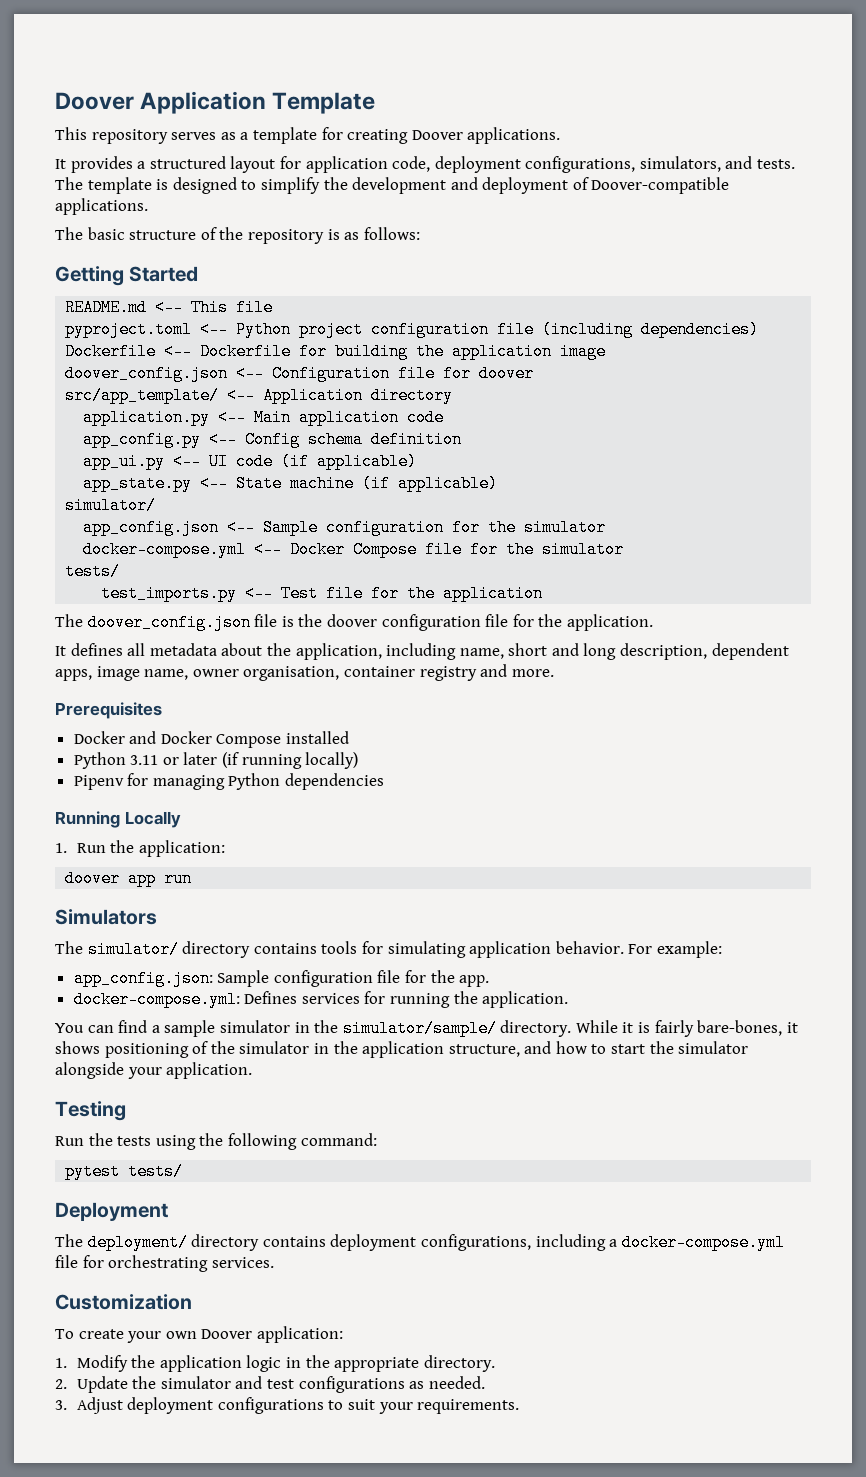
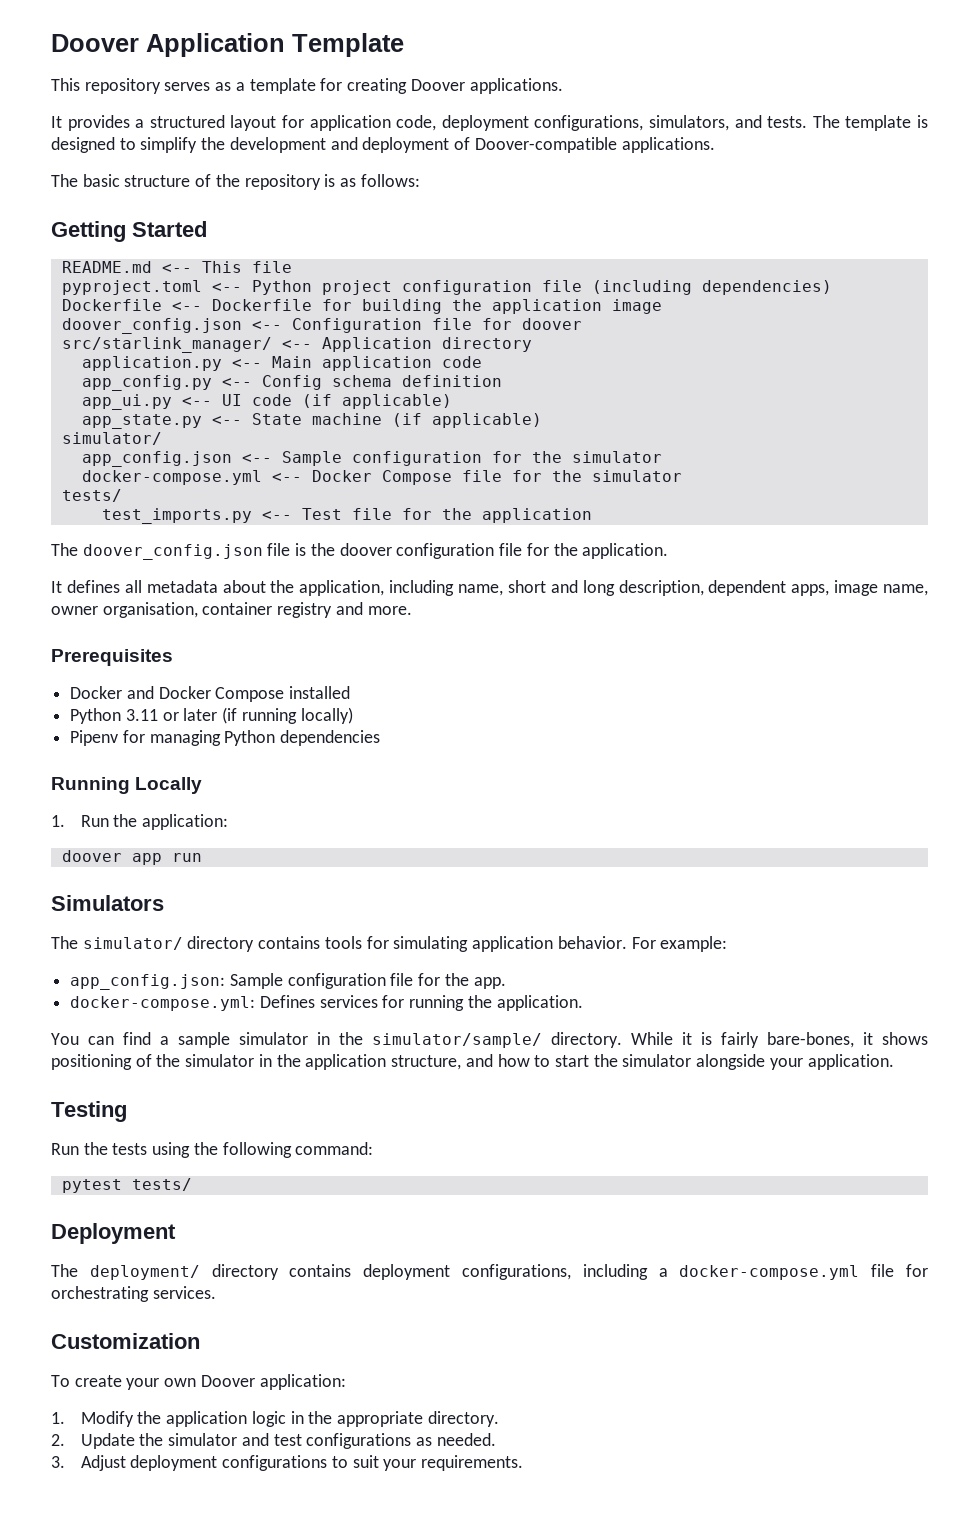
- src/app_template/ <-- Application directory
+ src/starlink_manager/ <-- Application directory

